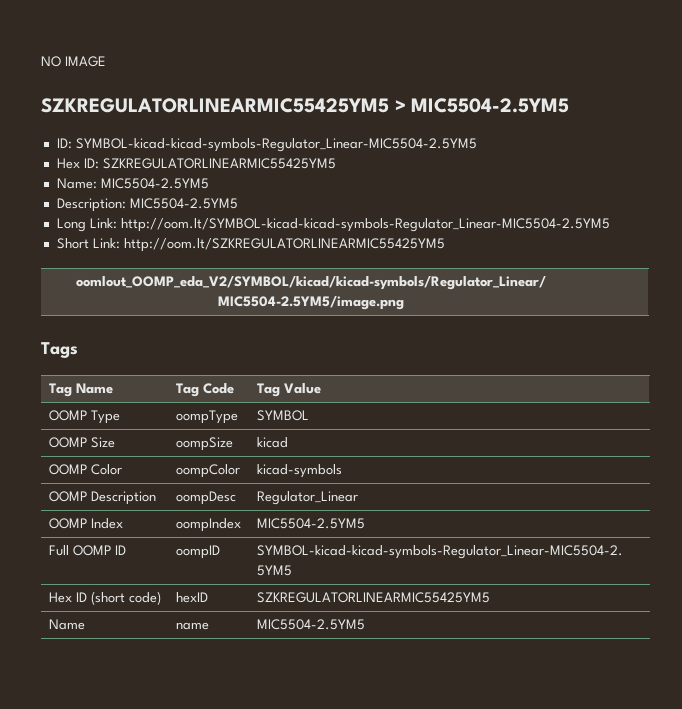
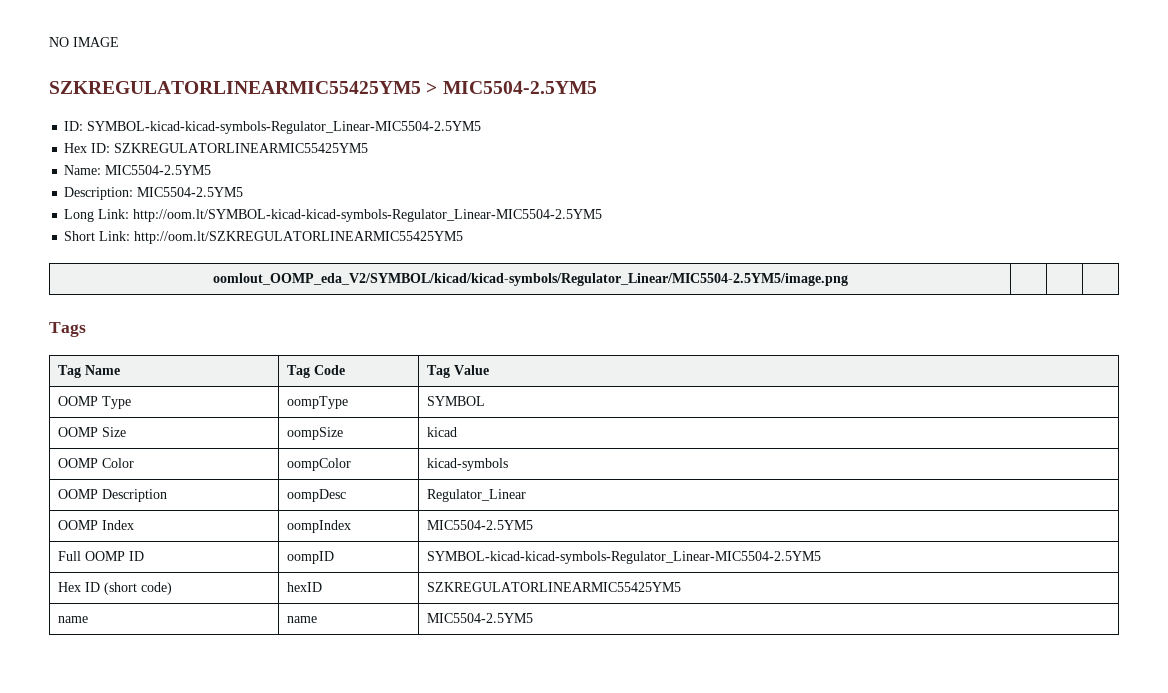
- Name | name | MIC5504-2.5YM5
+ name | name | MIC5504-2.5YM5

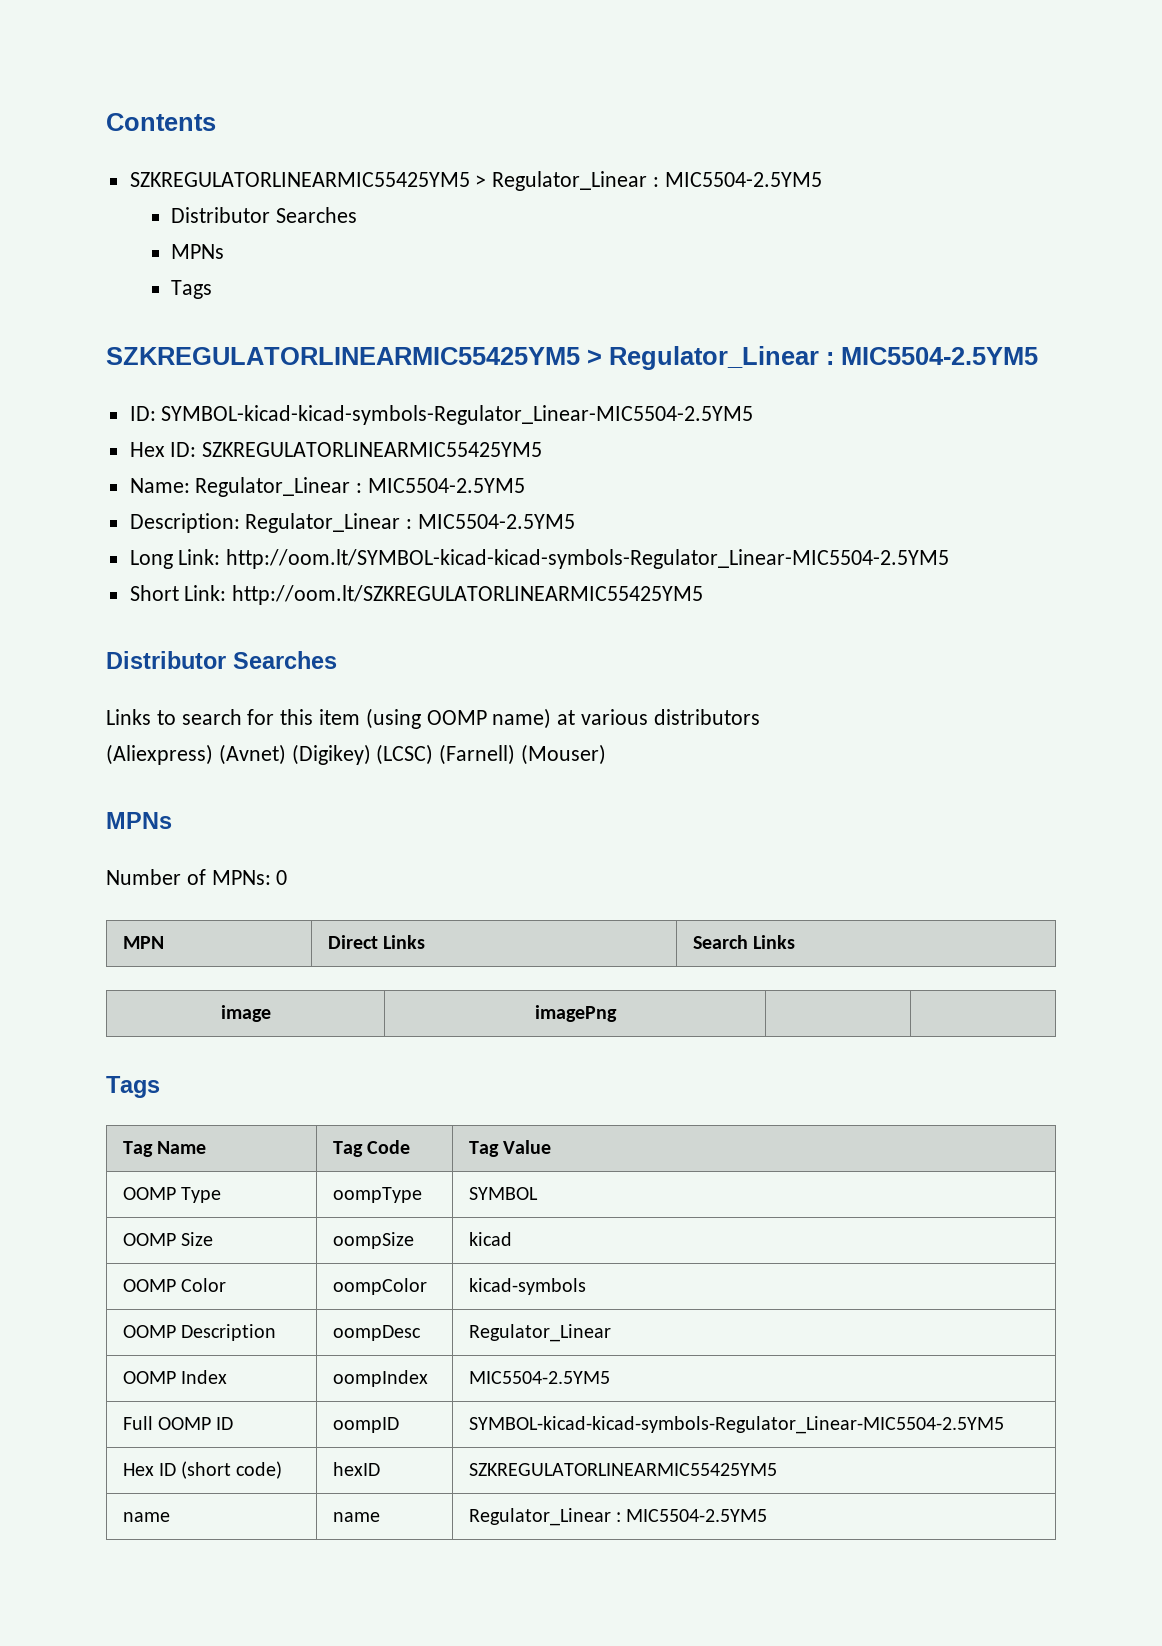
- NO IMAGE
- SZKREGULATORLINEARMIC55425YM5 > MIC5504-2.5YM5
+ Contents
+ SZKREGULATORLINEARMIC55425YM5 > Regulator_Linear : MIC5504-2.5YM5
+ Distributor Searches
+ MPNs
+ Tags
+ SZKREGULATORLINEARMIC55425YM5 > Regulator_Linear : MIC5504-2.5YM5
- Name: MIC5504-2.5YM5
+ Name: Regulator_Linear : MIC5504-2.5YM5
- Description: MIC5504-2.5YM5
+ Description: Regulator_Linear : MIC5504-2.5YM5
  Short Link: http://oom.lt/SZKREGULATORLINEARMIC55425YM5
- oomlout_OOMP_eda_V2/SYMBOL/kicad/kicad-symbols/Regulator_Linear/MIC5504-2.5YM5/image.png | | |
+ Distributor Searches
+ Links to search for this item (using OOMP name) at various distributors
+ (Aliexpress) (Avnet) (Digikey) (LCSC) (Farnell) (Mouser)
+ MPNs
+ Number of MPNs: 0
+ MPN | Direct Links | Search Links
+ image | imagePng | |
- name | name | MIC5504-2.5YM5
+ name | name | Regulator_Linear : MIC5504-2.5YM5

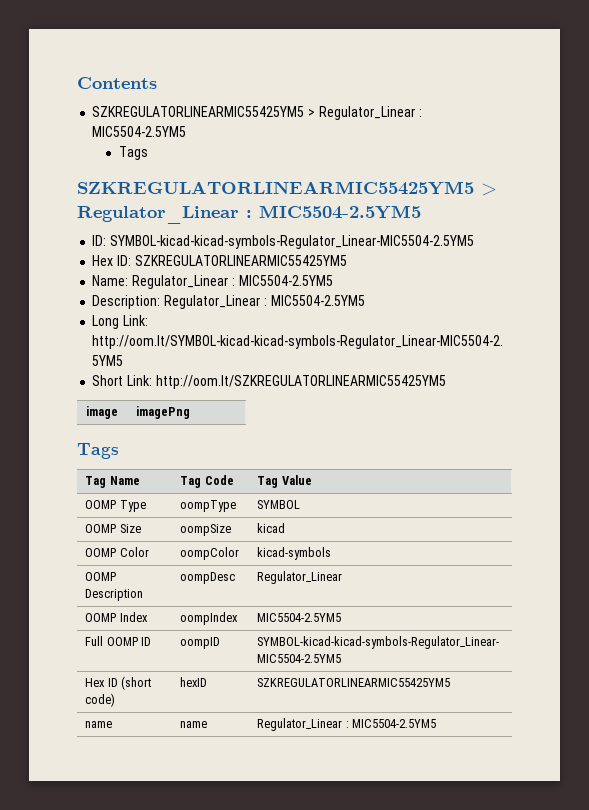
  Contents
  SZKREGULATORLINEARMIC55425YM5 > Regulator_Linear : MIC5504-2.5YM5
- Distributor Searches
- MPNs
  Short Link: http://oom.lt/SZKREGULATORLINEARMIC55425YM5
- Distributor Searches
- Links to search for this item (using OOMP name) at various distributors
- (Aliexpress) (Avnet) (Digikey) (LCSC) (Farnell) (Mouser)
- MPNs
- Number of MPNs: 0
- MPN | Direct Links | Search Links

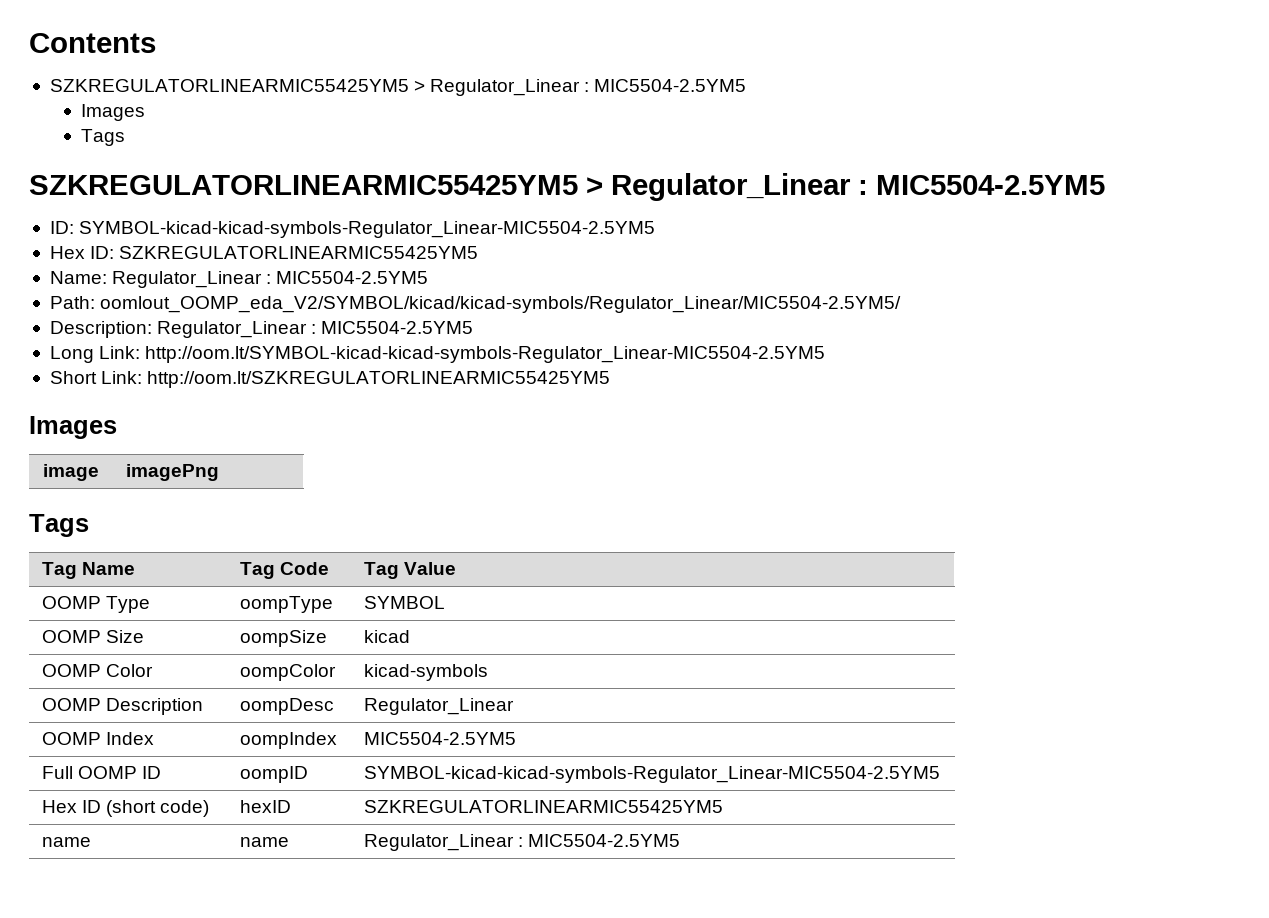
  Contents
  SZKREGULATORLINEARMIC55425YM5 > Regulator_Linear : MIC5504-2.5YM5
+ Images
+ Path: oomlout_OOMP_eda_V2/SYMBOL/kicad/kicad-symbols/Regulator_Linear/MIC5504-2.5YM5/
  Short Link: http://oom.lt/SZKREGULATORLINEARMIC55425YM5
+ Images

